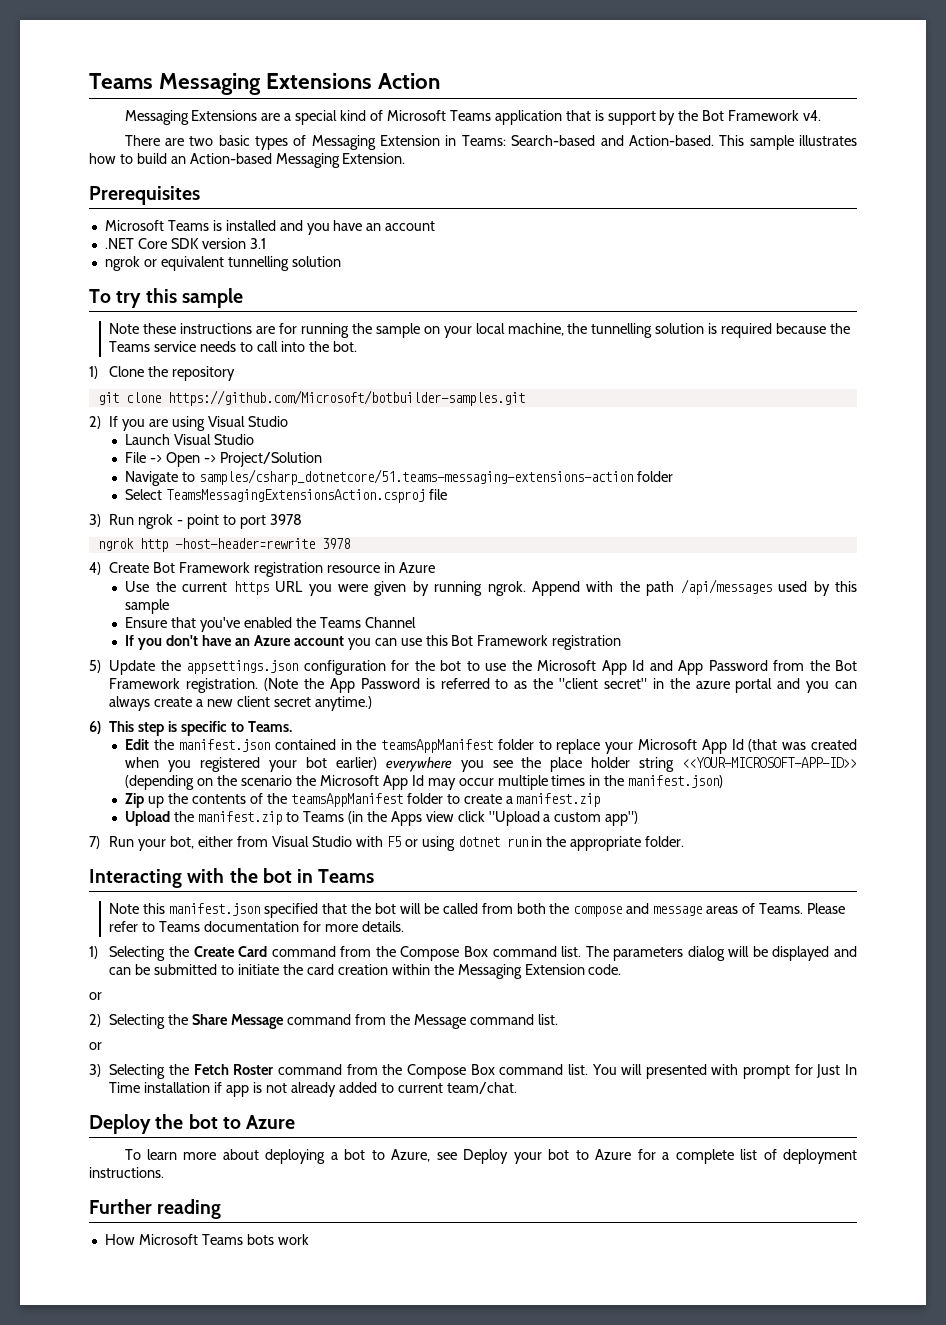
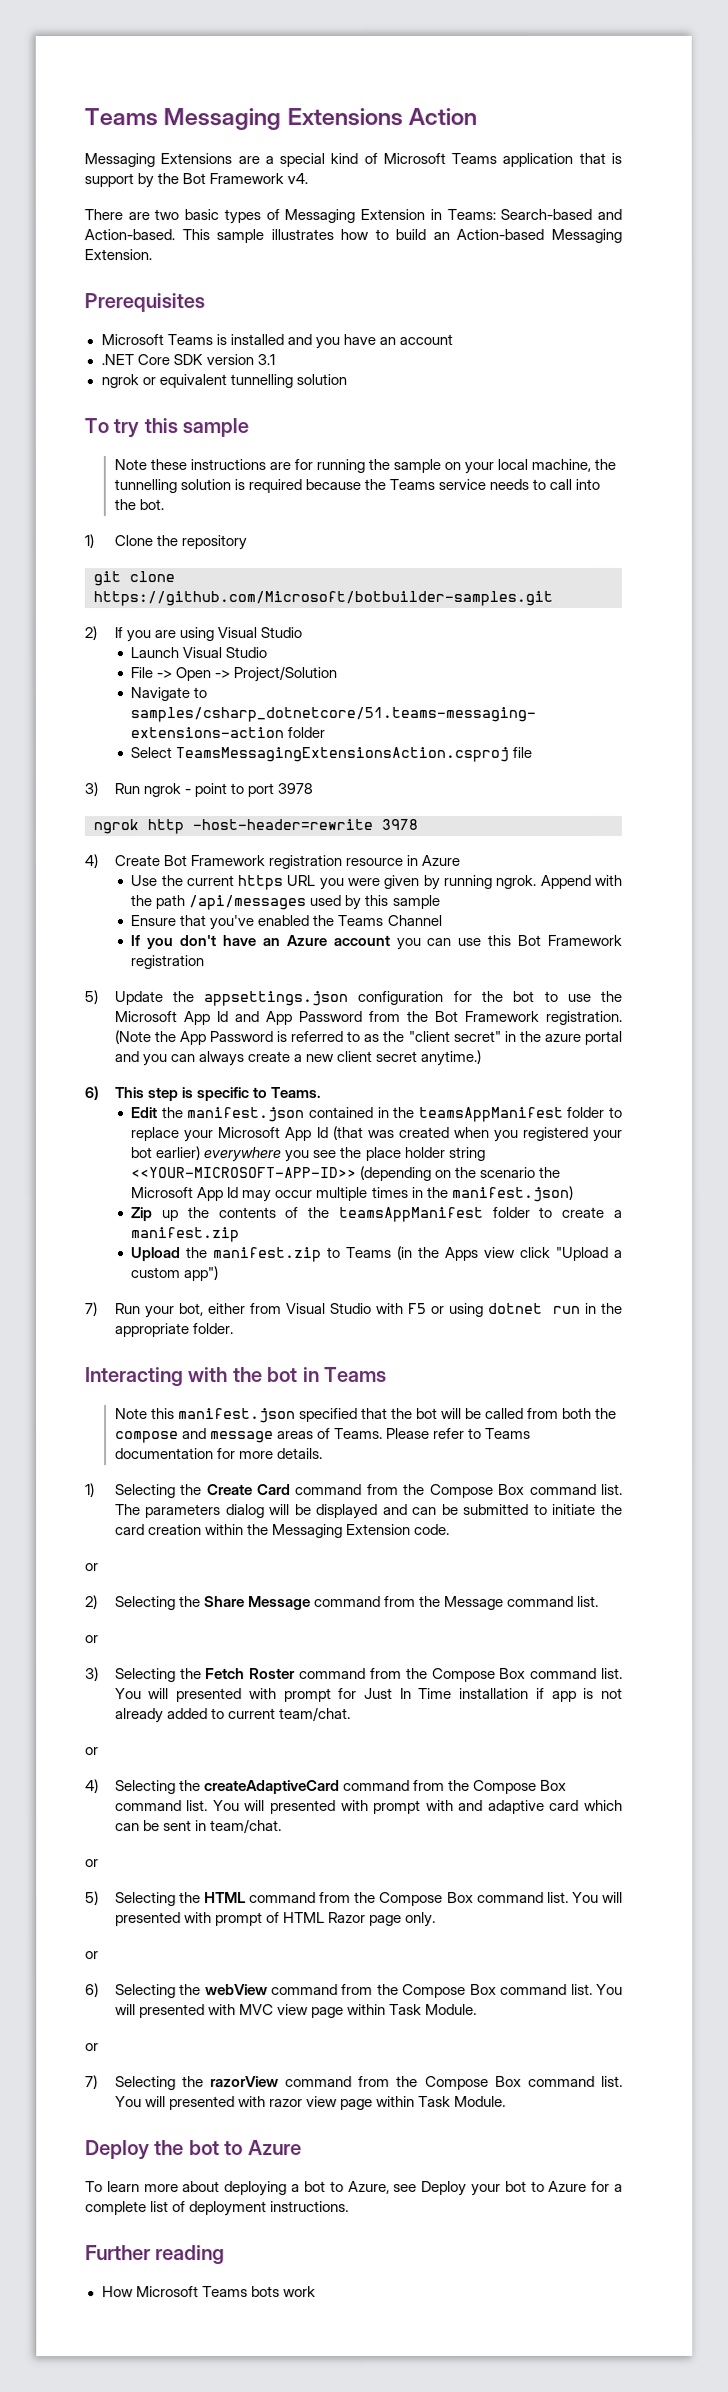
  You will presented with prompt for Just In Time installation if app is not already added to current team/chat.
+ or
+ 4) Selecting the createAdaptiveCard command from the Compose Box command list. You will presented with prompt with and adaptive card which can be sent in team/chat.
+ or
+ 5) Selecting the HTML command from the Compose Box command list. You will presented with prompt of HTML Razor page only.
+ or
+ 6) Selecting the webView command from the Compose Box command list. You will presented with MVC view page within Task Module.
+ or
+ 7) Selecting the razorView command from the Compose Box command list. You will presented with razor view page within Task Module.

